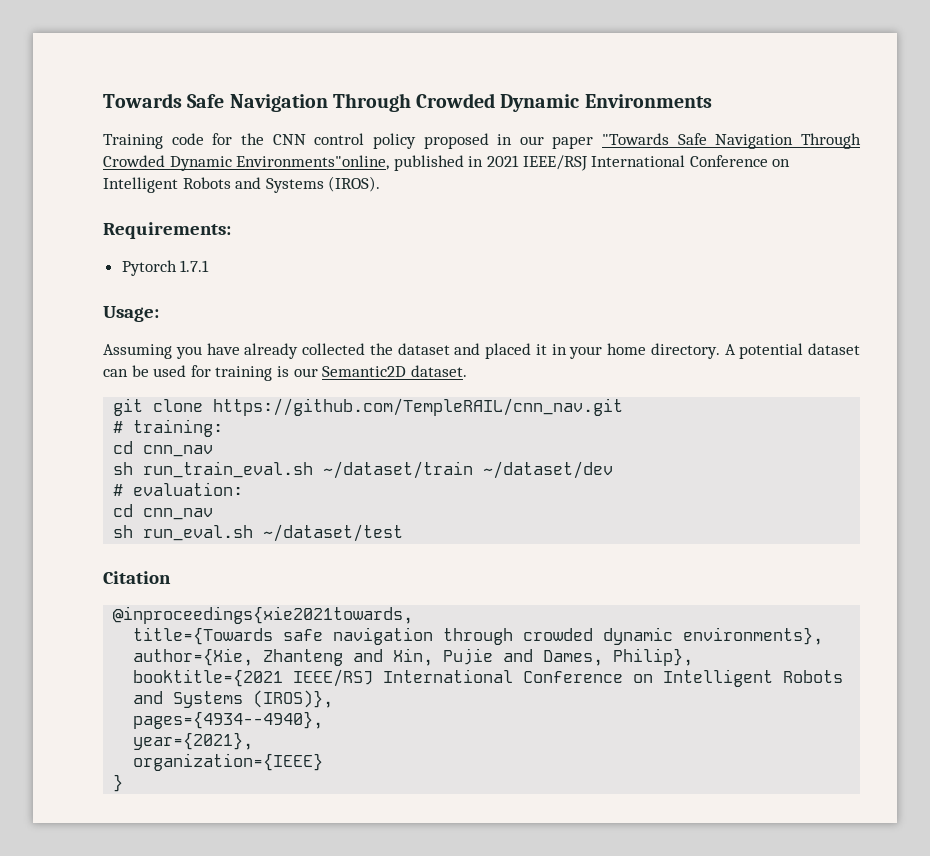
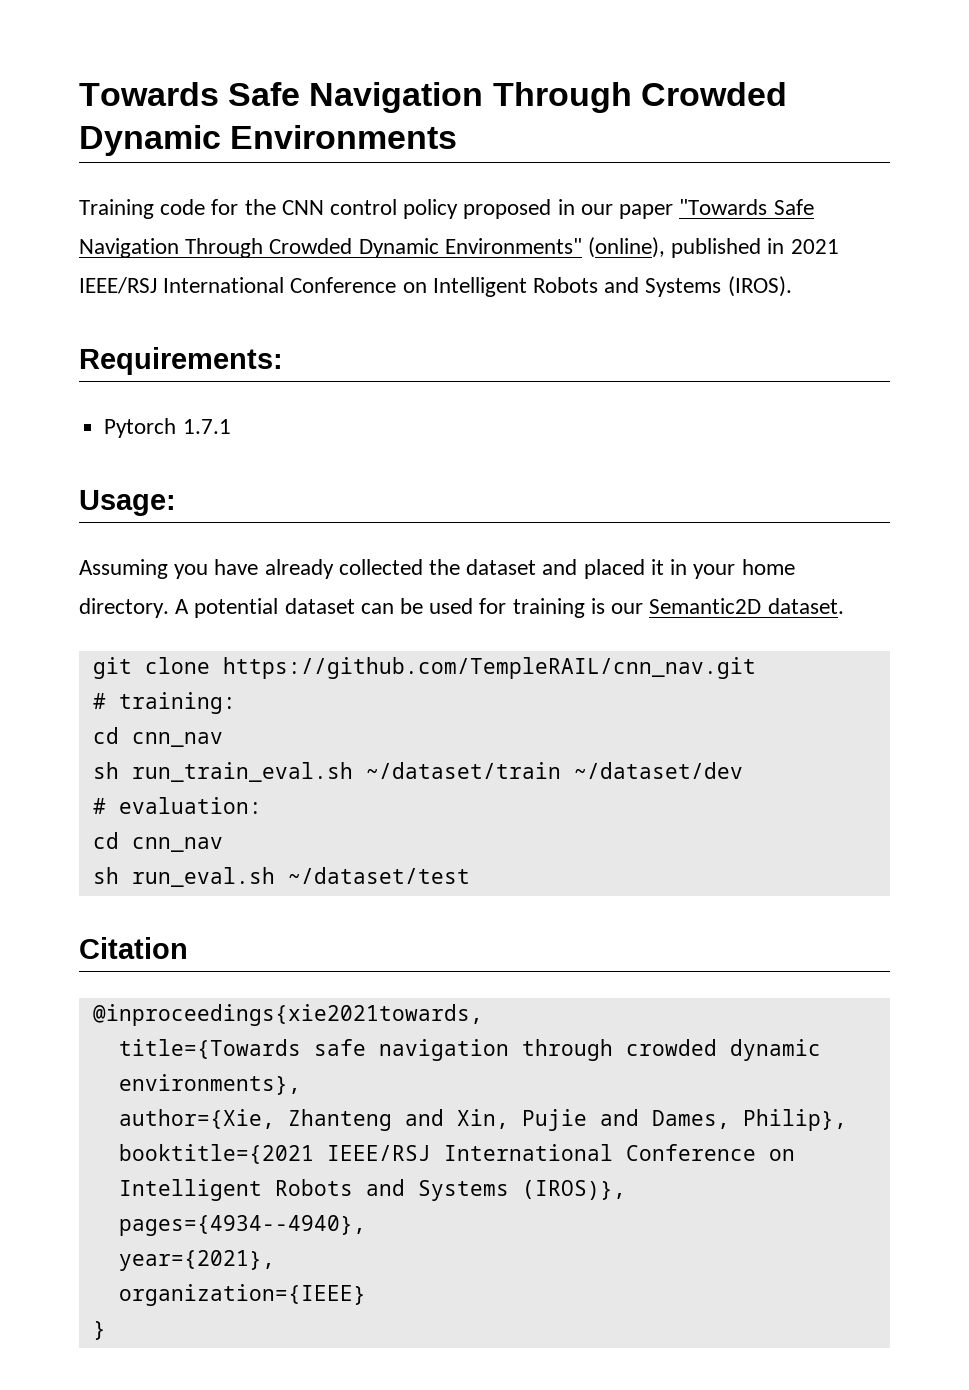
- Training code for the CNN control policy proposed in our paper "Towards Safe Navigation Through Crowded Dynamic Environments"online, published in 2021 IEEE/RSJ International Conference on Intelligent Robots and Systems (IROS).
+ Training code for the CNN control policy proposed in our paper "Towards Safe Navigation Through Crowded Dynamic Environments" (online), published in 2021 IEEE/RSJ International Conference on Intelligent Robots and Systems (IROS).

